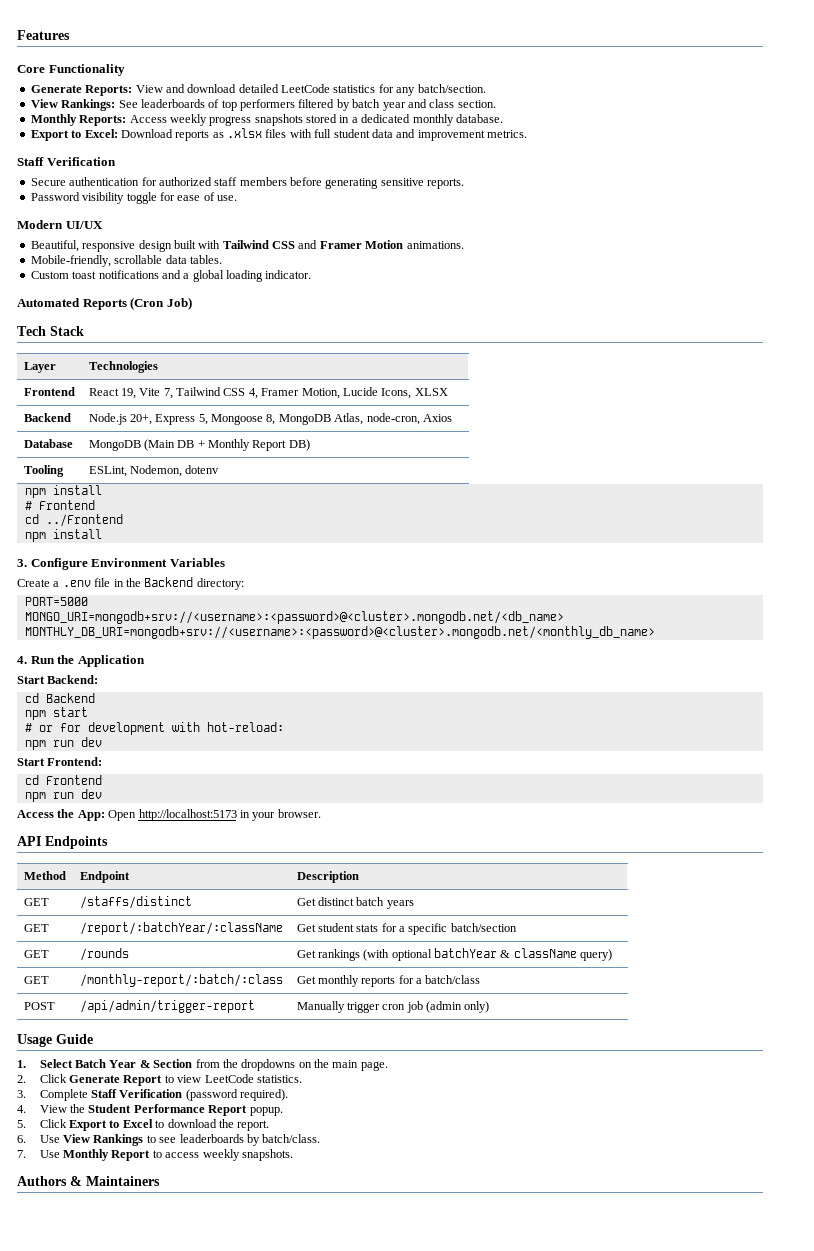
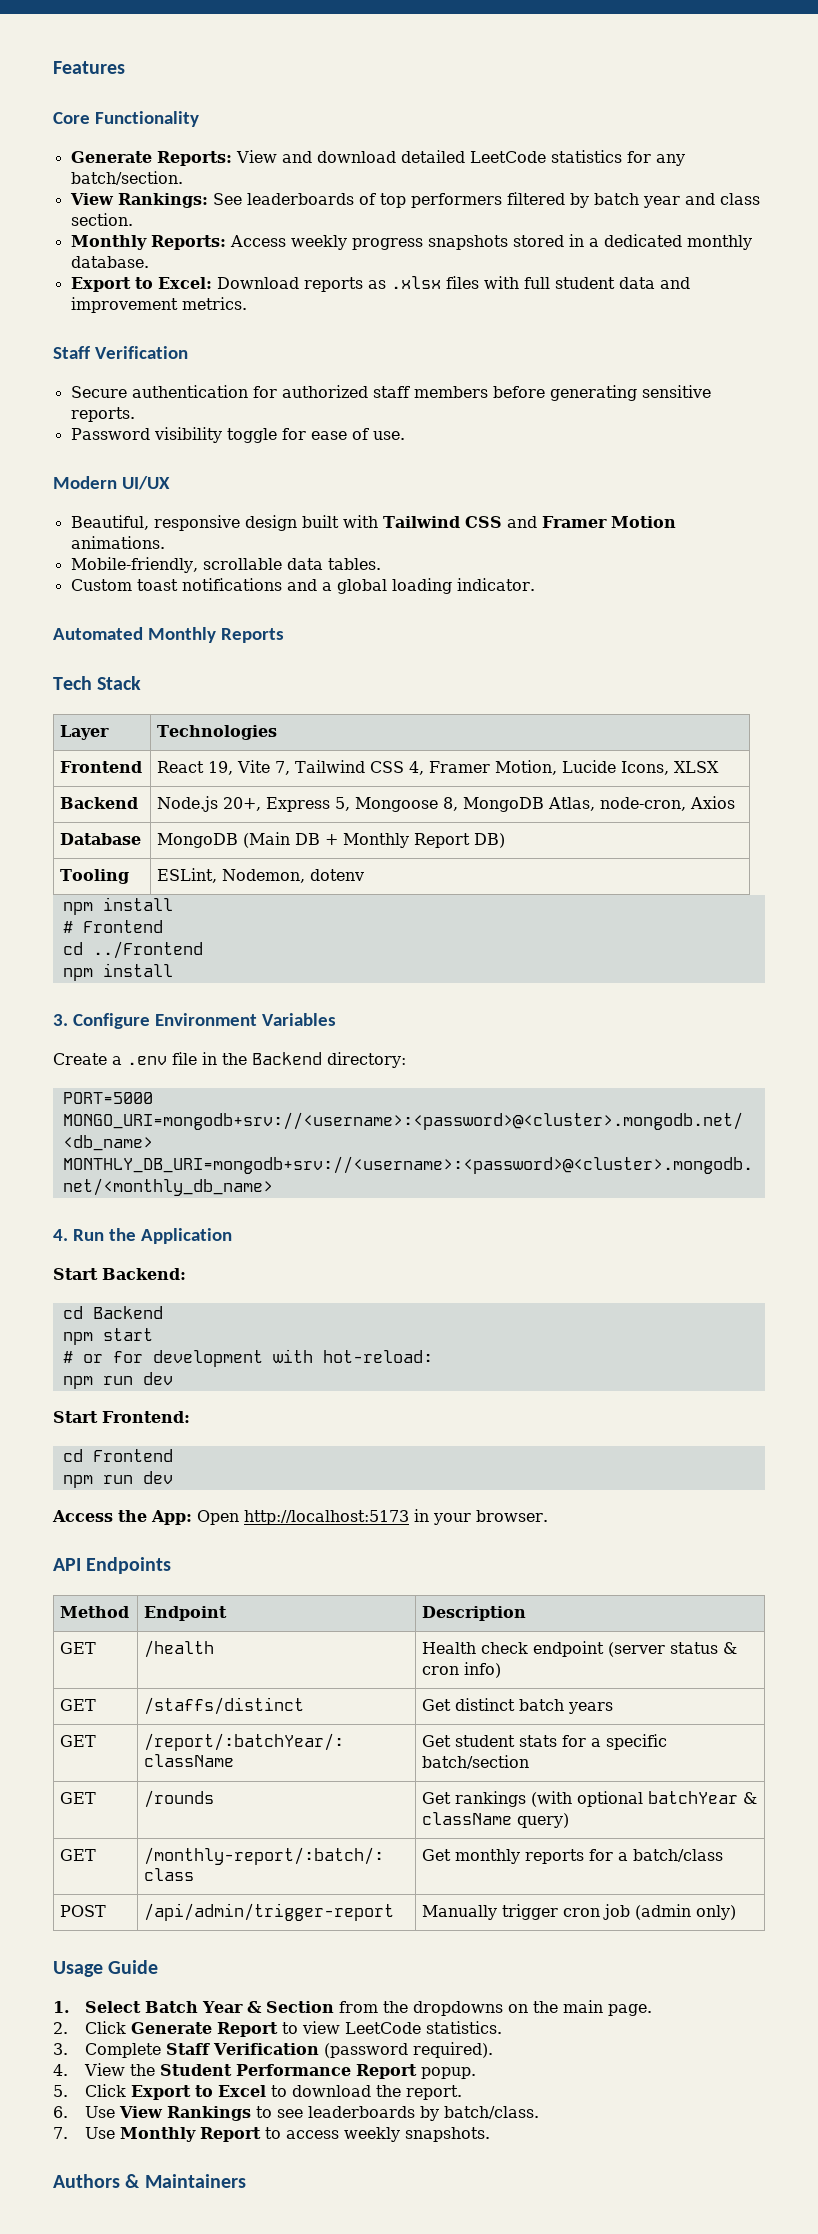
- Automated Reports (Cron Job)
+ Automated Monthly Reports
+ GET | /health | Health check endpoint (server status & cron info)

